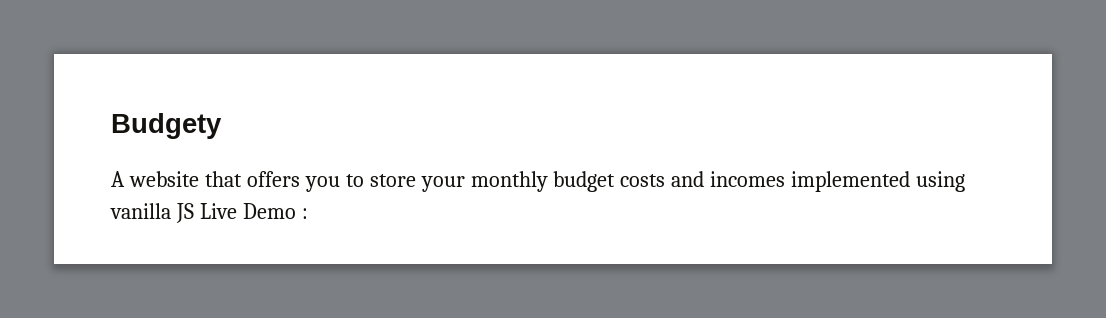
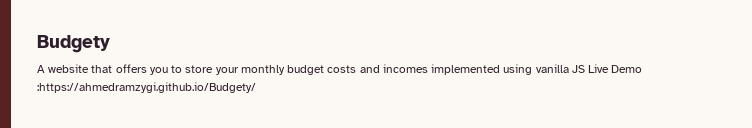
- A website that offers you to store your monthly budget costs and incomes implemented using vanilla JS Live Demo :
+ A website that offers you to store your monthly budget costs and incomes implemented using vanilla JS Live Demo :https://ahmedramzygi.github.io/Budgety/

